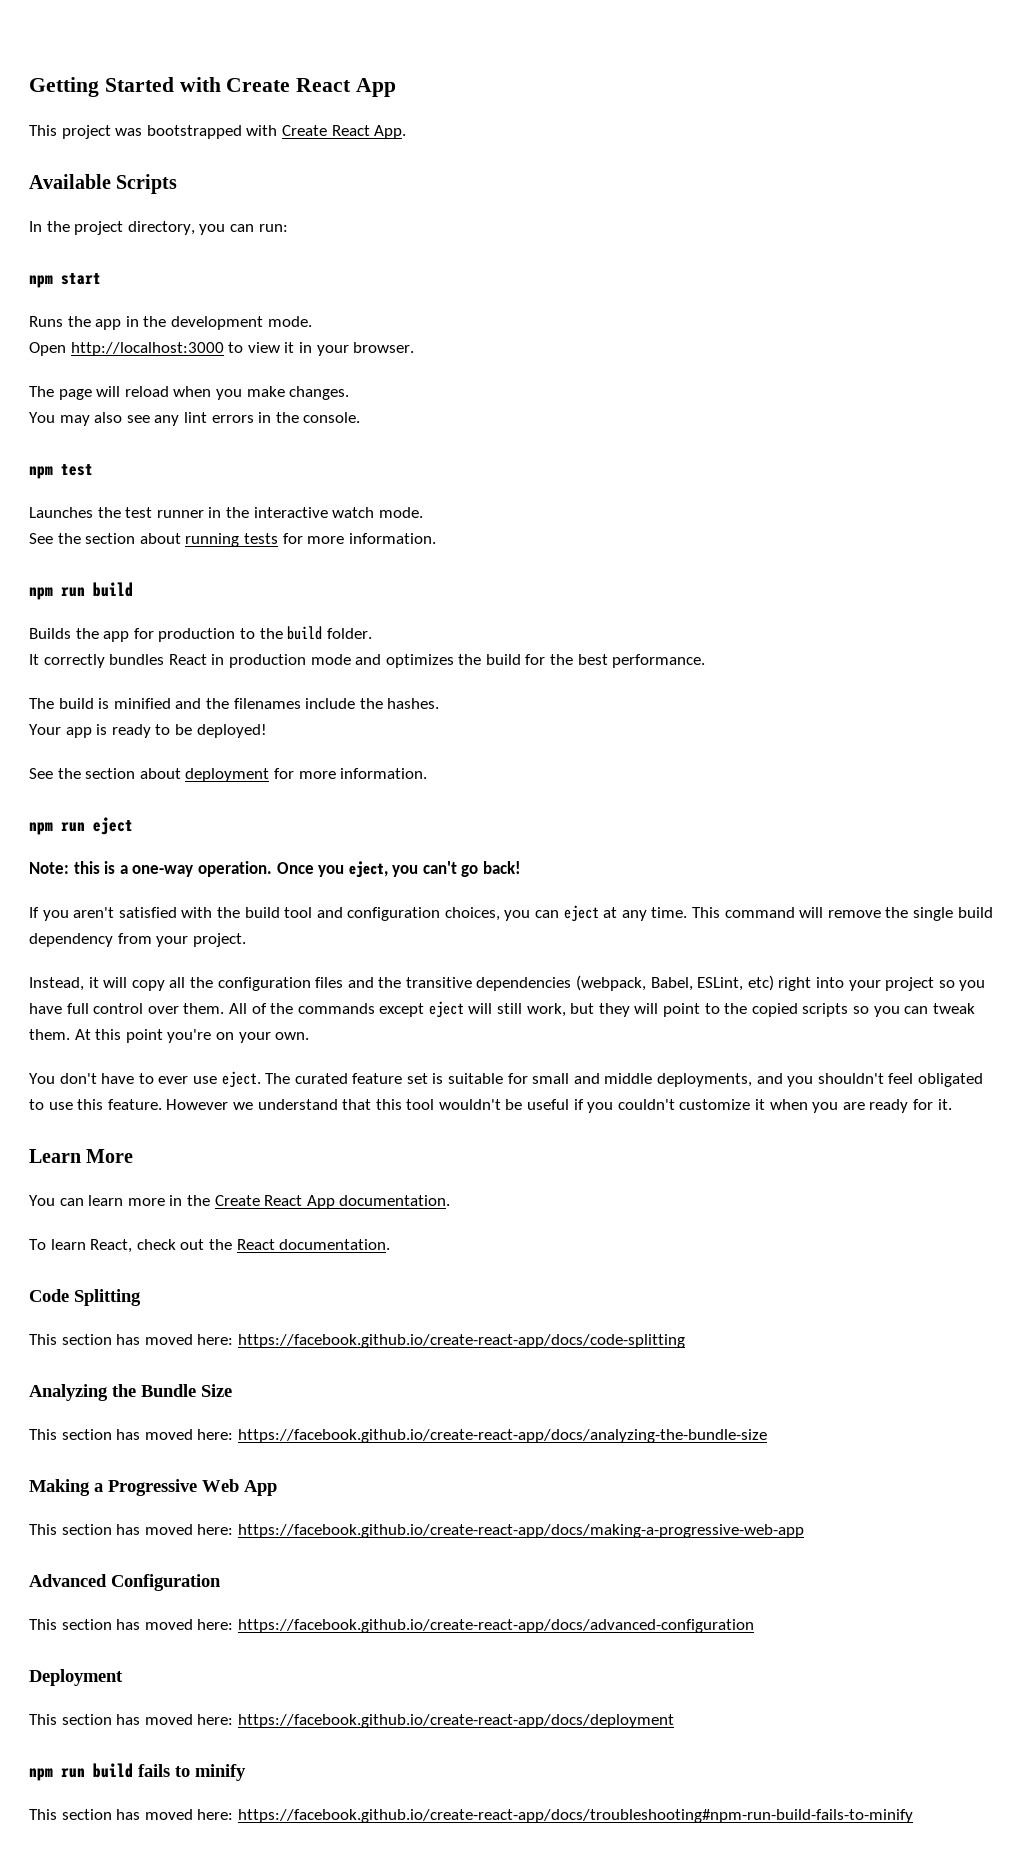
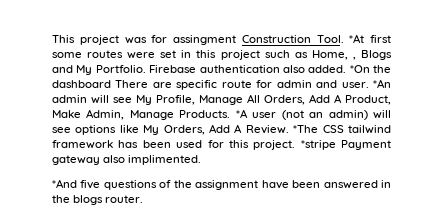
- Getting Started with Create React App
- This project was bootstrapped with Create React App.
- Available Scripts
- In the project directory, you can run:
- npm start
- Runs the app in the development mode.
- Open http://localhost:3000 to view it in your browser.
- The page will reload when you make changes.
- You may also see any lint errors in the console.
- npm test
- Launches the test runner in the interactive watch mode.
- See the section about running tests for more information.
- npm run build
- Builds the app for production to the build folder.
- It correctly bundles React in production mode and optimizes the build for the best performance.
- The build is minified and the filenames include the hashes.
- Your app is ready to be deployed!
- See the section about deployment for more information.
- npm run eject
- Note: this is a one-way operation. Once you eject, you can't go back!
- If you aren't satisfied with the build tool and configuration choices, you can eject at any time. This command will remove the single build dependency from your project.
- Instead, it will copy all the configuration files and the transitive dependencies (webpack, Babel, ESLint, etc) right into your project so you have full control over them. All of the commands except eject will still work, but they will point to the copied scripts so you can tweak them. At this point you're on your own.
- You don't have to ever use eject. The curated feature set is suitable for small and middle deployments, and you shouldn't feel obligated to use this feature. However we understand that this tool wouldn't be useful if you couldn't customize it when you are ready for it.
- Learn More
- You can learn more in the Create React App documentation.
- To learn React, check out the React documentation.
- Code Splitting
- This section has moved here: https://facebook.github.io/create-react-app/docs/code-splitting
- Analyzing the Bundle Size
- This section has moved here: https://facebook.github.io/create-react-app/docs/analyzing-the-bundle-size
- Making a Progressive Web App
- This section has moved here: https://facebook.github.io/create-react-app/docs/making-a-progressive-web-app
- Advanced Configuration
- This section has moved here: https://facebook.github.io/create-react-app/docs/advanced-configuration
- Deployment
- This section has moved here: https://facebook.github.io/create-react-app/docs/deployment
- npm run build fails to minify
- This section has moved here: https://facebook.github.io/create-react-app/docs/troubleshooting#npm-run-build-fails-to-minify
+ This project was for assingment Construction Tool. *At first some routes were set in this project such as Home, , Blogs and My Portfolio. Firebase authentication also added. *On the dashboard There are specific route for admin and user. *An admin will see My Profile, Manage All Orders, Add A Product, Make Admin, Manage Products. *A user (not an admin) will see options like My Orders, Add A Review. *The CSS tailwind framework has been used for this project. *stripe Payment gateway also implimented.
+ *And five questions of the assignment have been answered in the blogs router.

